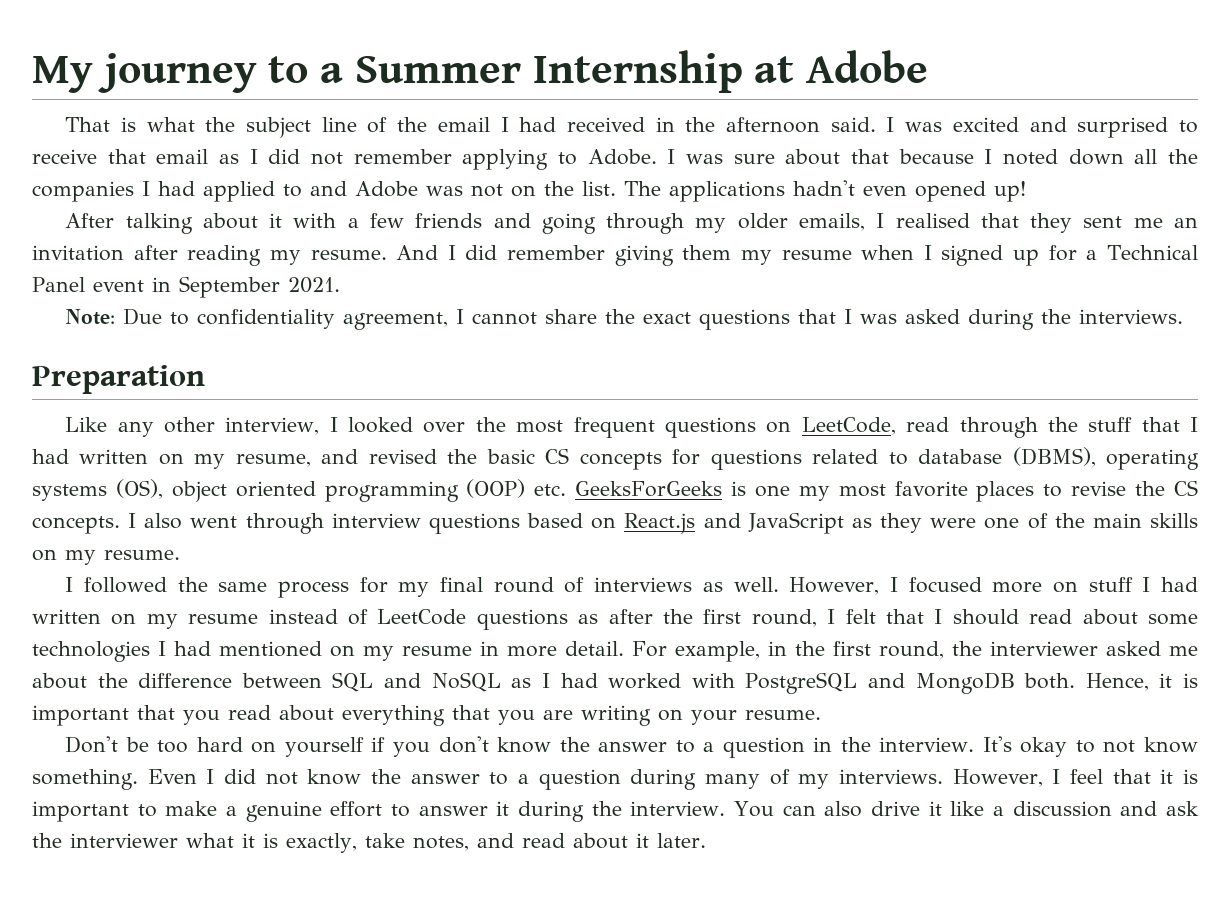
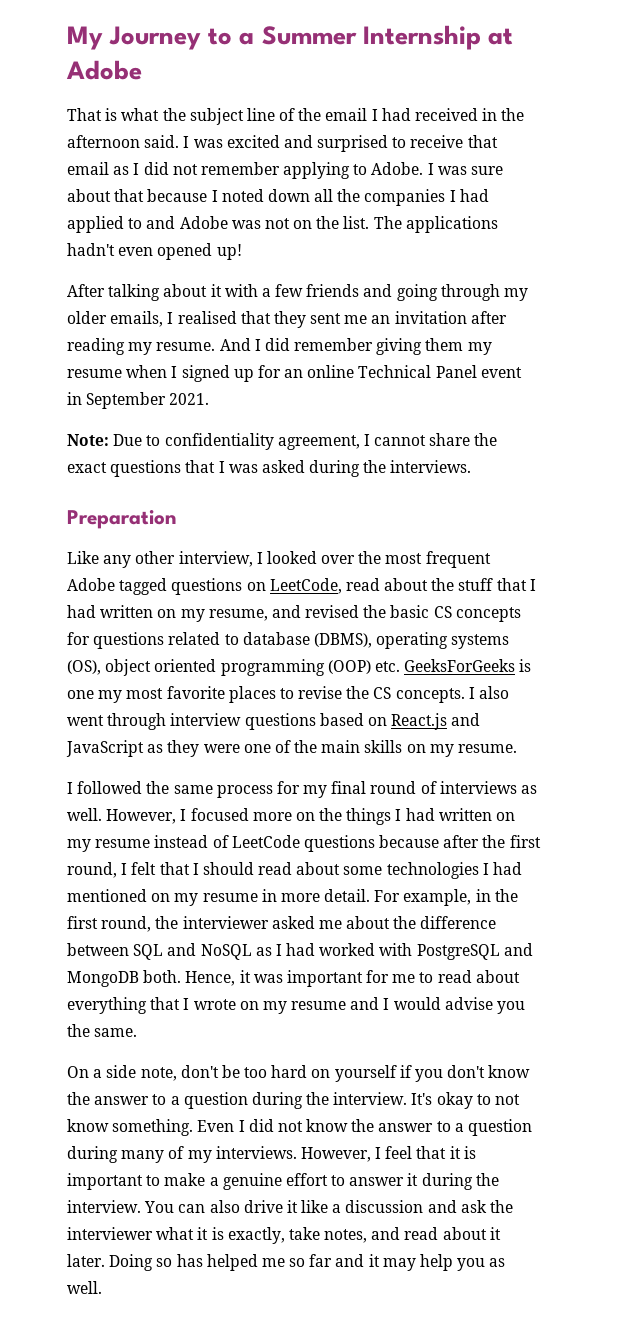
- My journey to a Summer Internship at Adobe
+ My Journey to a Summer Internship at Adobe
- And I did remember giving them my resume when I signed up for a Technical Panel event in September 2021.
+ And I did remember giving them my resume when I signed up for an online Technical Panel event in September 2021.
- Like any other interview, I looked over the most frequent questions on LeetCode, read through the stuff that I had written on my resume, and revised the basic CS concepts for questions related to database (DBMS), operating systems (OS), object oriented programming (OOP) etc. GeeksForGeeks is one my most favorite places to revise the CS concepts.
+ Like any other interview, I looked over the most frequent Adobe tagged questions on LeetCode, read about the stuff that I had written on my resume, and revised the basic CS concepts for questions related to database (DBMS), operating systems (OS), object oriented programming (OOP) etc. GeeksForGeeks is one my most favorite places to revise the CS concepts.
- However, I focused more on stuff I had written on my resume instead of LeetCode questions as after the first round, I felt that I should read about some technologies I had mentioned on my resume in more detail.
+ However, I focused more on the things I had written on my resume instead of LeetCode questions because after the first round, I felt that I should read about some technologies I had mentioned on my resume in more detail.
- Hence, it is important that you read about everything that you are writing on your resume.
- Don't be too hard on yourself if you don't know the answer to a question in the interview.
+ Hence, it was important for me to read about everything that I wrote on my resume and I would advise you the same.
+ On a side note, don't be too hard on yourself if you don't know the answer to a question during the interview.
+ Doing so has helped me so far and it may help you as well.

